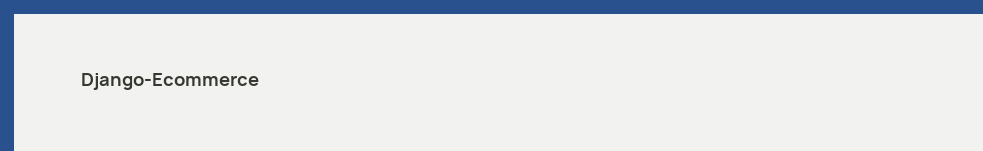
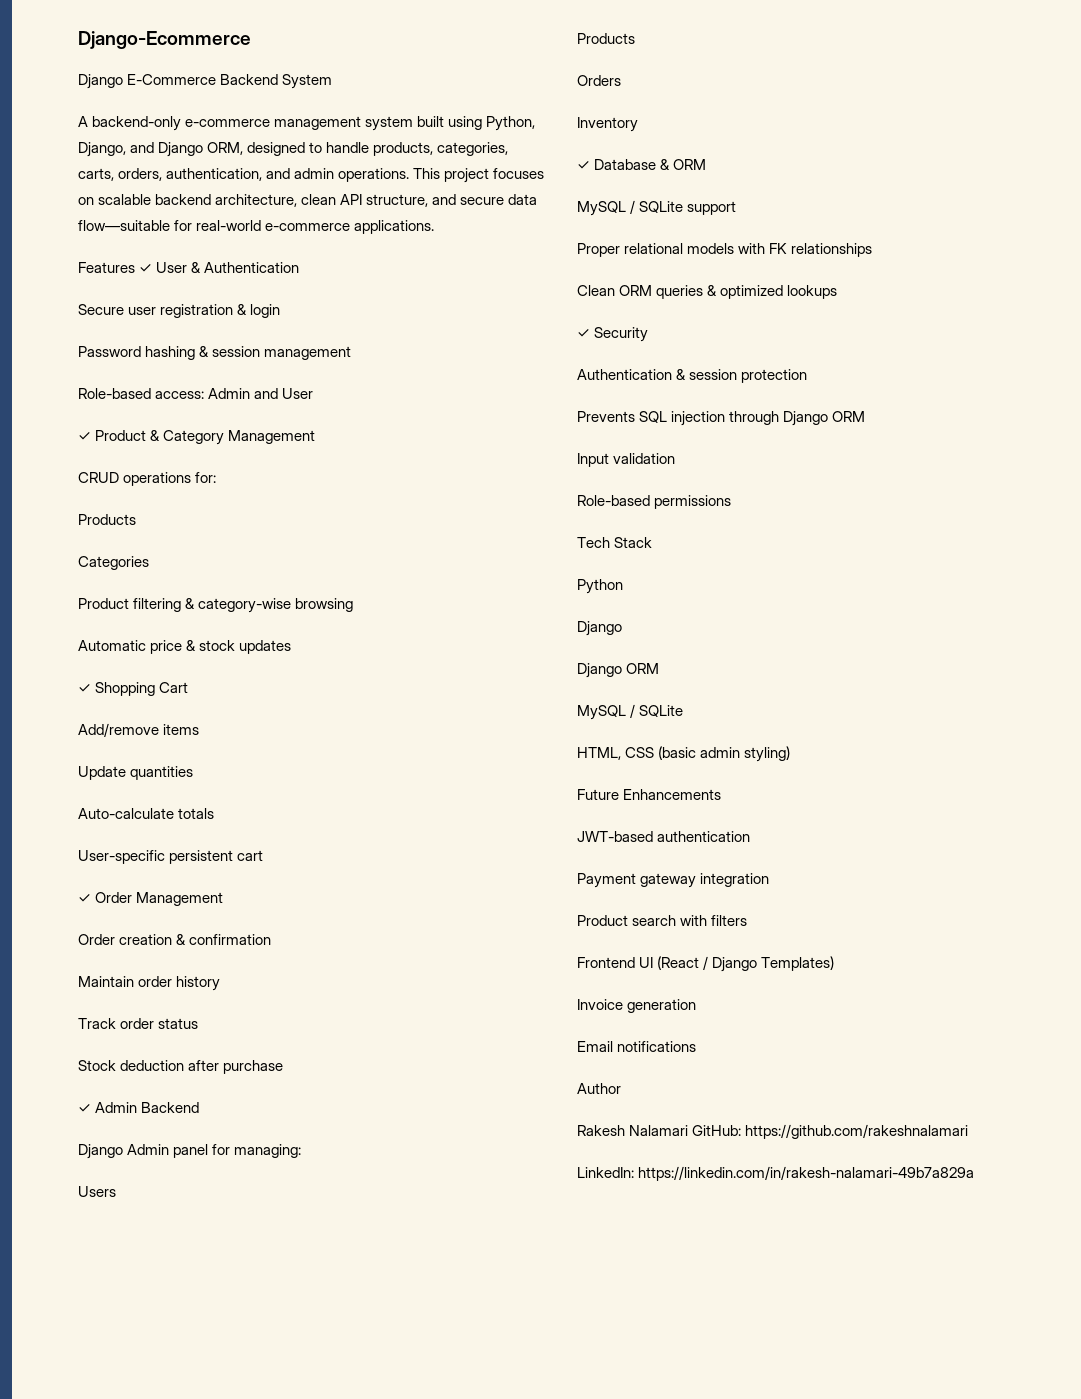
+ Django E-Commerce Backend System
+ A backend-only e-commerce management system built using Python, Django, and Django ORM, designed to handle products, categories, carts, orders, authentication, and admin operations. This project focuses on scalable backend architecture, clean API structure, and secure data flow—suitable for real-world e-commerce applications.
+ Features ✓ User & Authentication
+ Secure user registration & login
+ Password hashing & session management
+ Role-based access: Admin and User
+ ✓ Product & Category Management
+ CRUD operations for:
+ Products
+ Categories
+ Product filtering & category-wise browsing
+ Automatic price & stock updates
+ ✓ Shopping Cart
+ Add/remove items
+ Update quantities
+ Auto-calculate totals
+ User-specific persistent cart
+ ✓ Order Management
+ Order creation & confirmation
+ Maintain order history
+ Track order status
+ Stock deduction after purchase
+ ✓ Admin Backend
+ Django Admin panel for managing:
+ Users
+ Products
+ Orders
+ Inventory
+ ✓ Database & ORM
+ MySQL / SQLite support
+ Proper relational models with FK relationships
+ Clean ORM queries & optimized lookups
+ ✓ Security
+ Authentication & session protection
+ Prevents SQL injection through Django ORM
+ Input validation
+ Role-based permissions
+ Tech Stack
+ Python
+ Django
+ Django ORM
+ MySQL / SQLite
+ HTML, CSS (basic admin styling)
+ Future Enhancements
+ JWT-based authentication
+ Payment gateway integration
+ Product search with filters
+ Frontend UI (React / Django Templates)
+ Invoice generation
+ Email notifications
+ Author
+ Rakesh Nalamari GitHub: https://github.com/rakeshnalamari
+ LinkedIn: https://linkedin.com/in/rakesh-nalamari-49b7a829a

